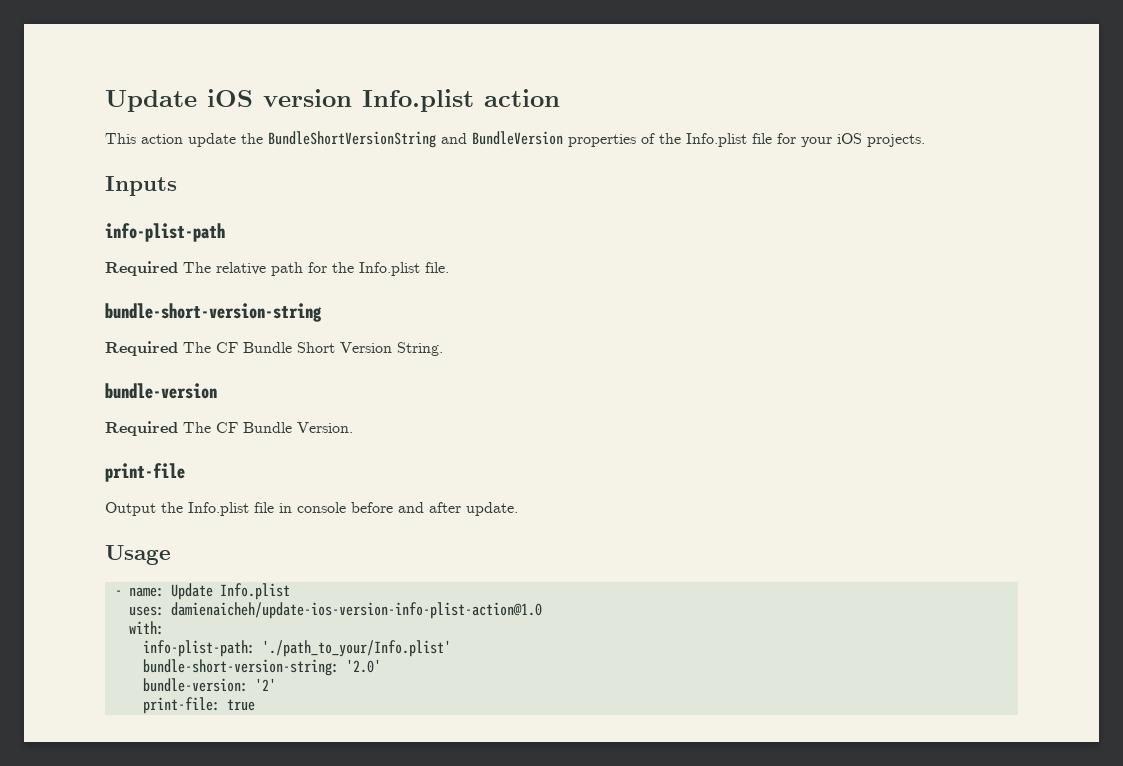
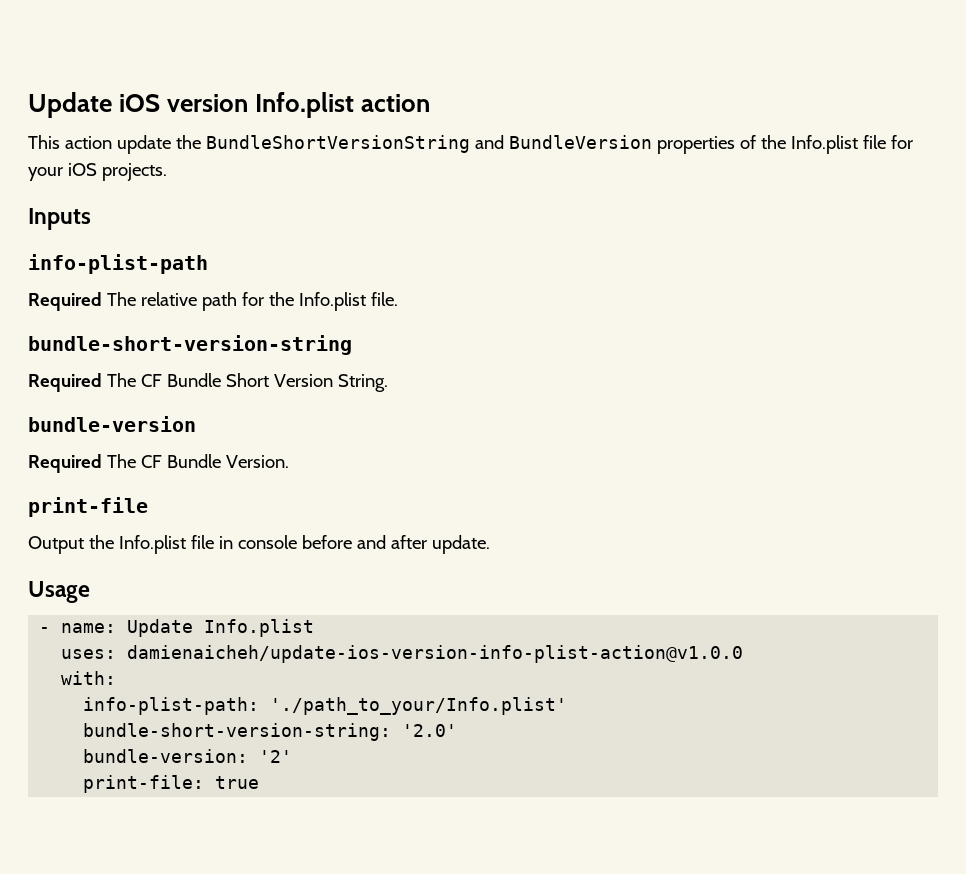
- uses: damienaicheh/update-ios-version-info-plist-action@1.0
+ uses: damienaicheh/update-ios-version-info-plist-action@v1.0.0

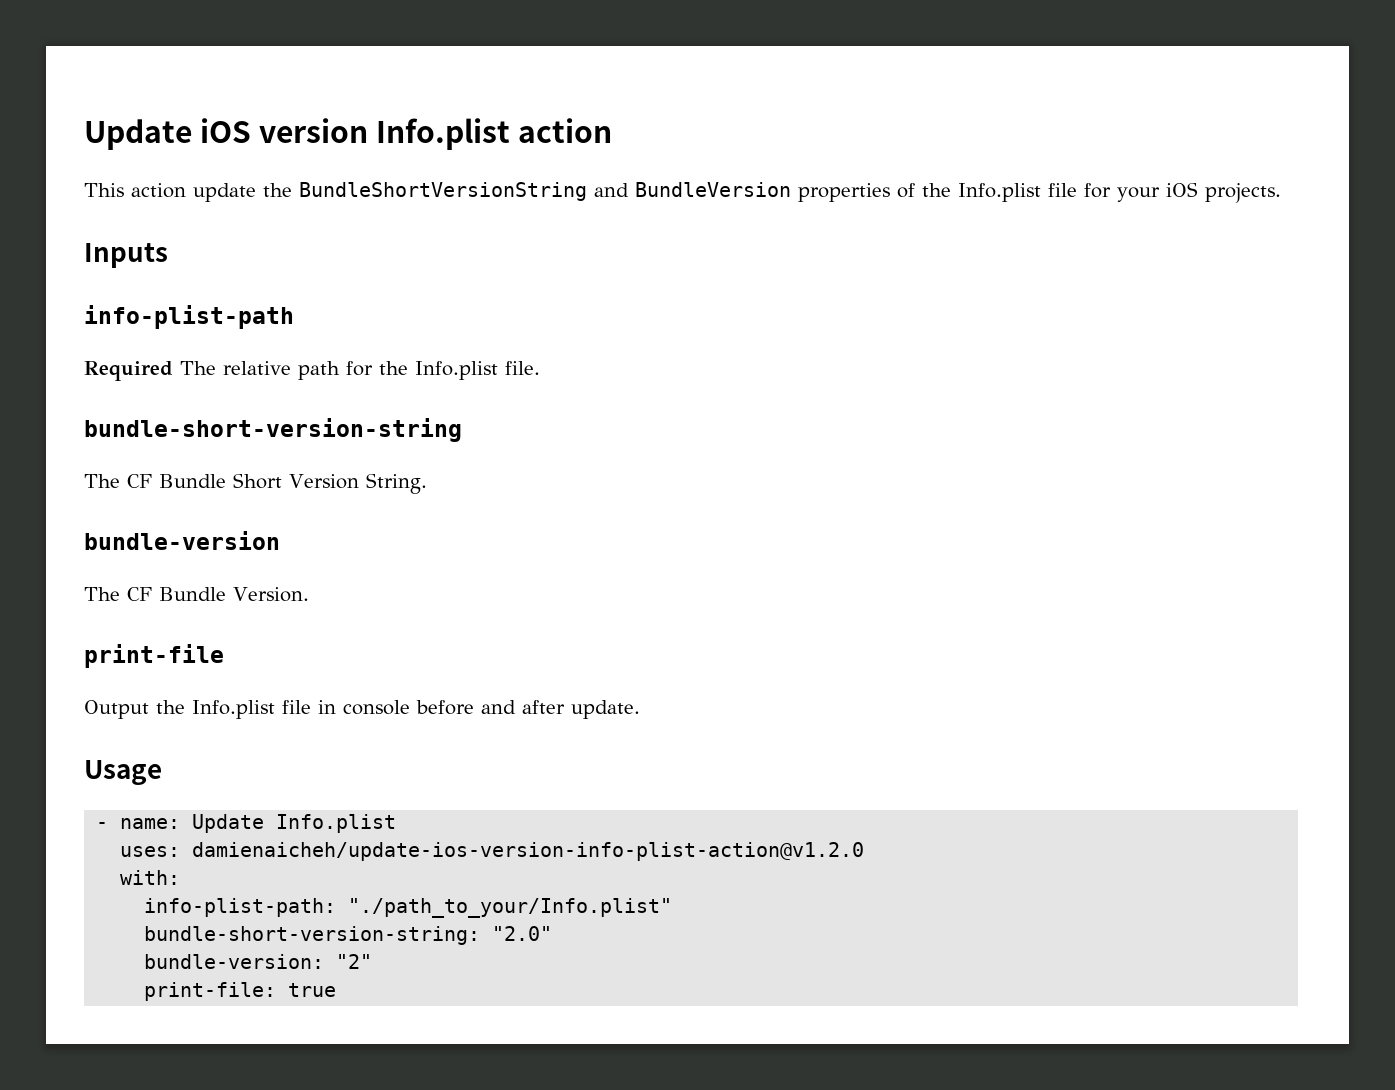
- Required The CF Bundle Short Version String.
+ The CF Bundle Short Version String.
- Required The CF Bundle Version.
+ The CF Bundle Version.
- uses: damienaicheh/update-ios-version-info-plist-action@v1.0.0
+ uses: damienaicheh/update-ios-version-info-plist-action@v1.2.0
- info-plist-path: './path_to_your/Info.plist'
+ info-plist-path: "./path_to_your/Info.plist"
- bundle-short-version-string: '2.0'
+ bundle-short-version-string: "2.0"
- bundle-version: '2'
+ bundle-version: "2"

